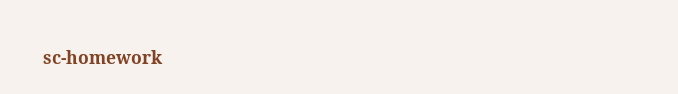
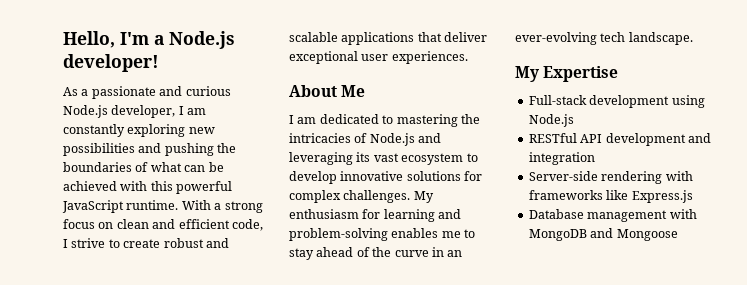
- sc-homework
+ Hello, I'm a Node.js developer!
+ As a passionate and curious Node.js developer, I am constantly exploring new possibilities and pushing the boundaries of what can be achieved with this powerful JavaScript runtime. With a strong focus on clean and efficient code, I strive to create robust and scalable applications that deliver exceptional user experiences.
+ About Me
+ I am dedicated to mastering the intricacies of Node.js and leveraging its vast ecosystem to develop innovative solutions for complex challenges. My enthusiasm for learning and problem-solving enables me to stay ahead of the curve in an ever-evolving tech landscape.
+ My Expertise
+ Full-stack development using Node.js
+ RESTful API development and integration
+ Server-side rendering with frameworks like Express.js
+ Database management with MongoDB and Mongoose

